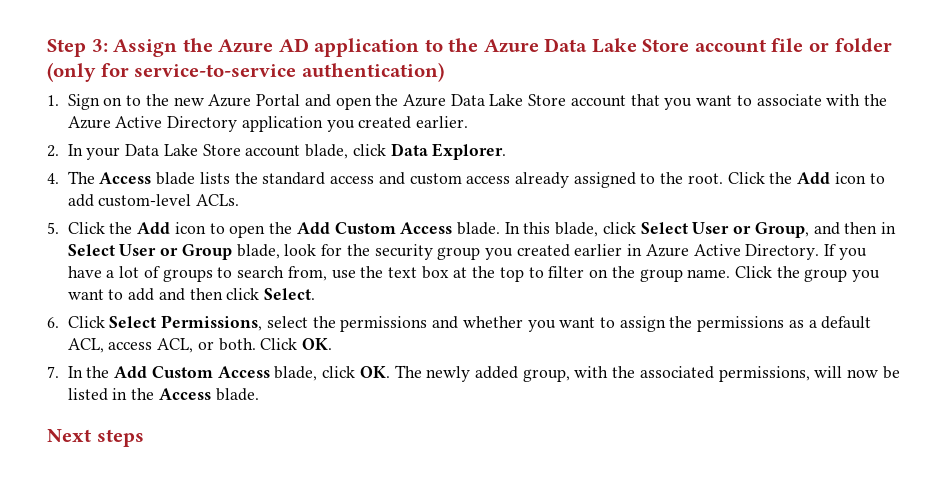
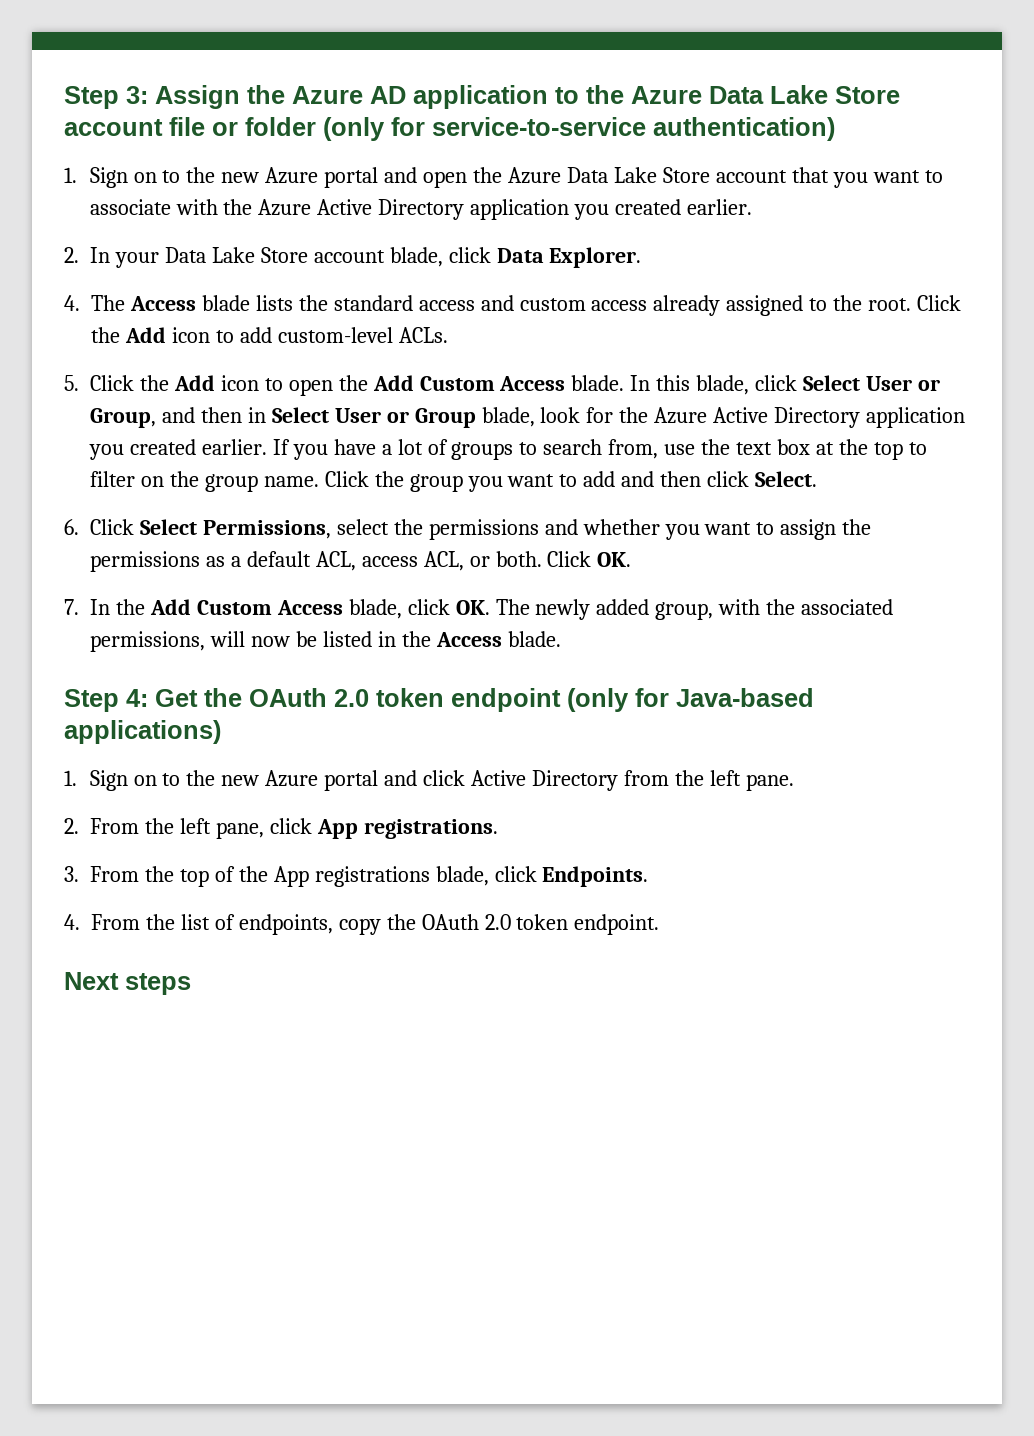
- 1. Sign on to the new Azure Portal and open the Azure Data Lake Store account that you want to associate with the Azure Active Directory application you created earlier.
+ 1. Sign on to the new Azure portal and open the Azure Data Lake Store account that you want to associate with the Azure Active Directory application you created earlier.
- In this blade, click Select User or Group, and then in Select User or Group blade, look for the security group you created earlier in Azure Active Directory.
+ In this blade, click Select User or Group, and then in Select User or Group blade, look for the Azure Active Directory application you created earlier.
+ Step 4: Get the OAuth 2.0 token endpoint (only for Java-based applications)
+ 1. Sign on to the new Azure portal and click Active Directory from the left pane.
+ 2. From the left pane, click App registrations.
+ 3. From the top of the App registrations blade, click Endpoints.
+ 4. From the list of endpoints, copy the OAuth 2.0 token endpoint.

